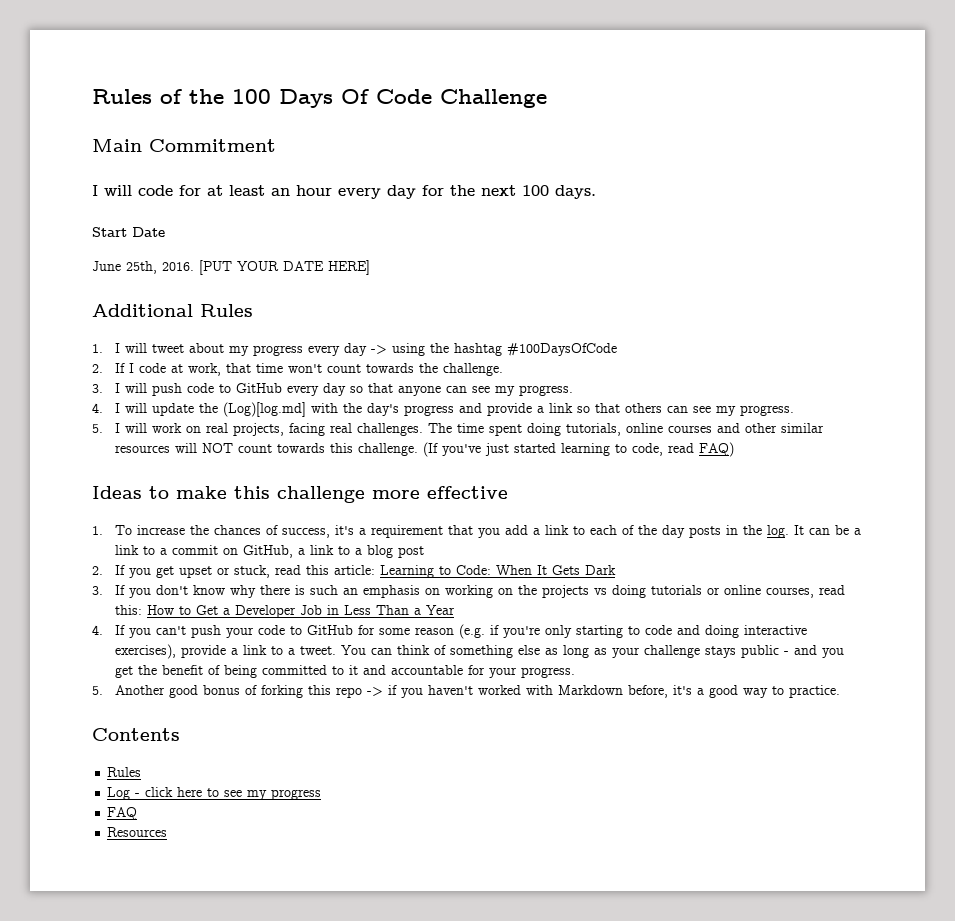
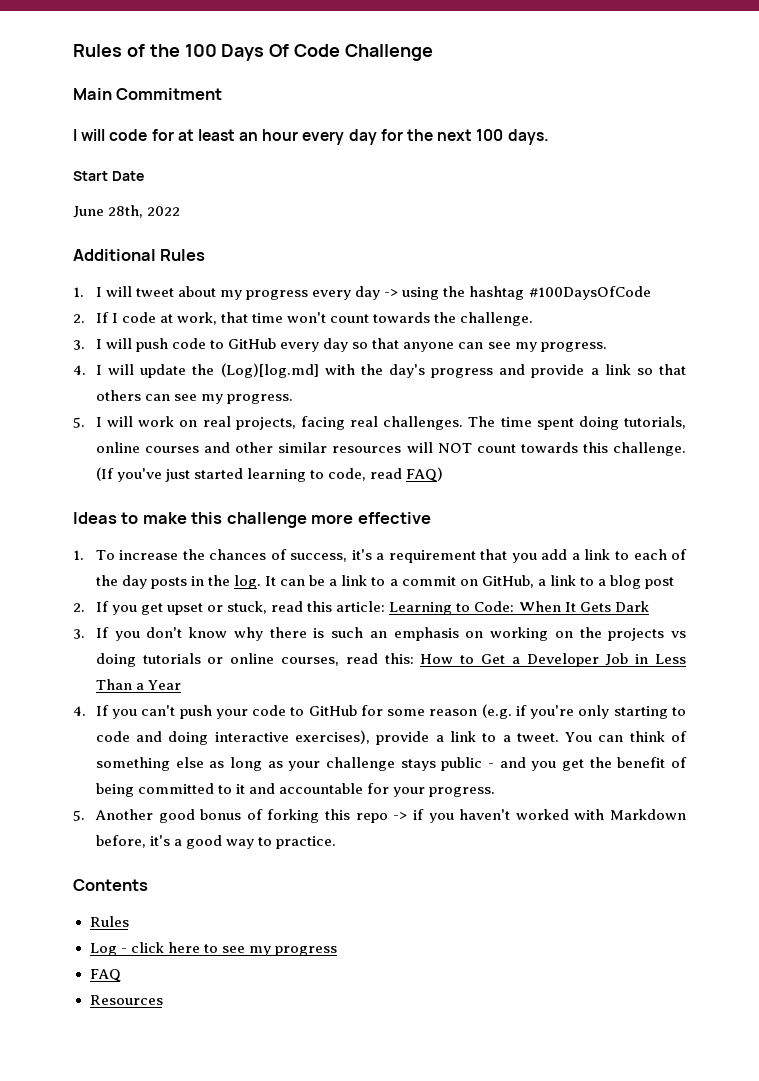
- June 25th, 2016. [PUT YOUR DATE HERE]
+ June 28th, 2022

